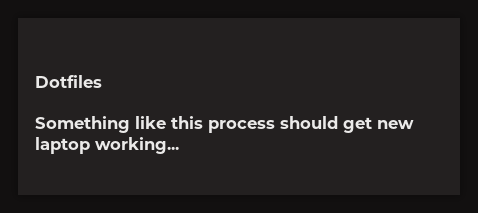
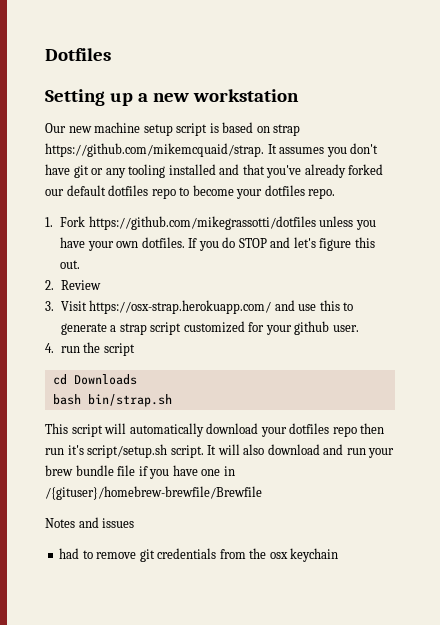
- Something like this process should get new laptop working...
+ Setting up a new workstation
+ Our new machine setup script is based on strap https://github.com/mikemcquaid/strap. It assumes you don't have git or any tooling installed and that you've already forked our default dotfiles repo to become your dotfiles repo.
+ 1. Fork https://github.com/mikegrassotti/dotfiles unless you have your own dotfiles. If you do STOP and let's figure this out.
+ 2. Review
+ 3. Visit https://osx-strap.herokuapp.com/ and use this to generate a strap script customized for your github user.
+ 4. run the script
+ cd Downloads
+ bash bin/strap.sh
+ This script will automatically download your dotfiles repo then run it's script/setup.sh script. It will also download and run your brew bundle file if you have one in /{gituser}/homebrew-brewfile/Brewfile
+ Notes and issues
+ had to remove git credentials from the osx keychain

